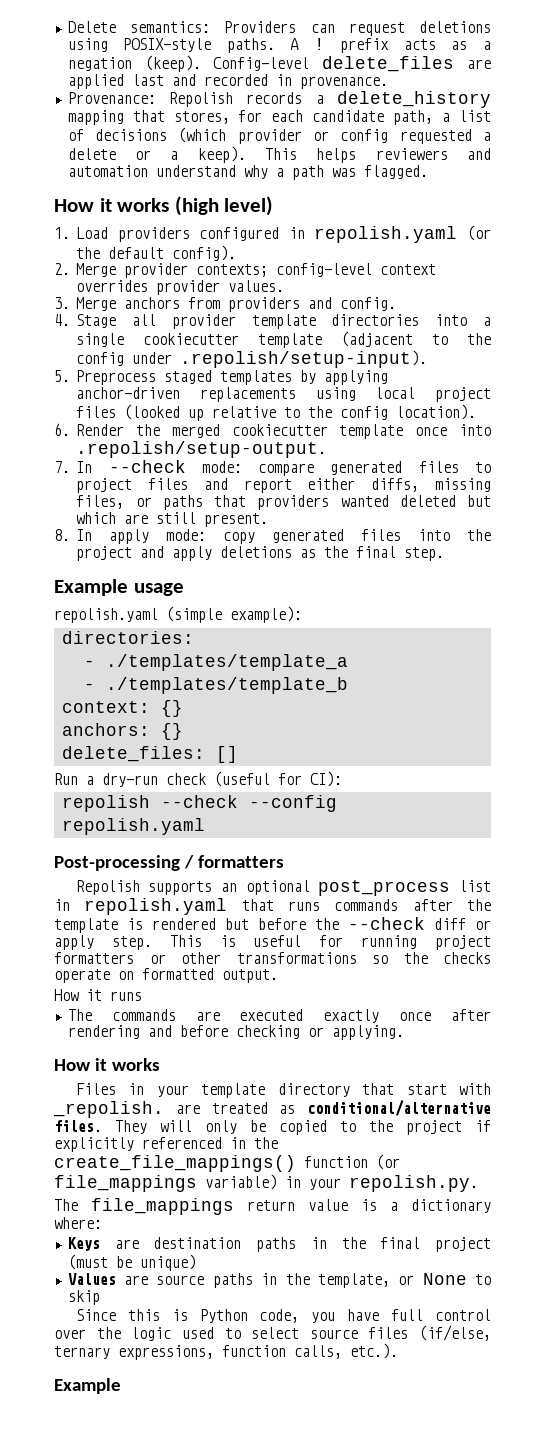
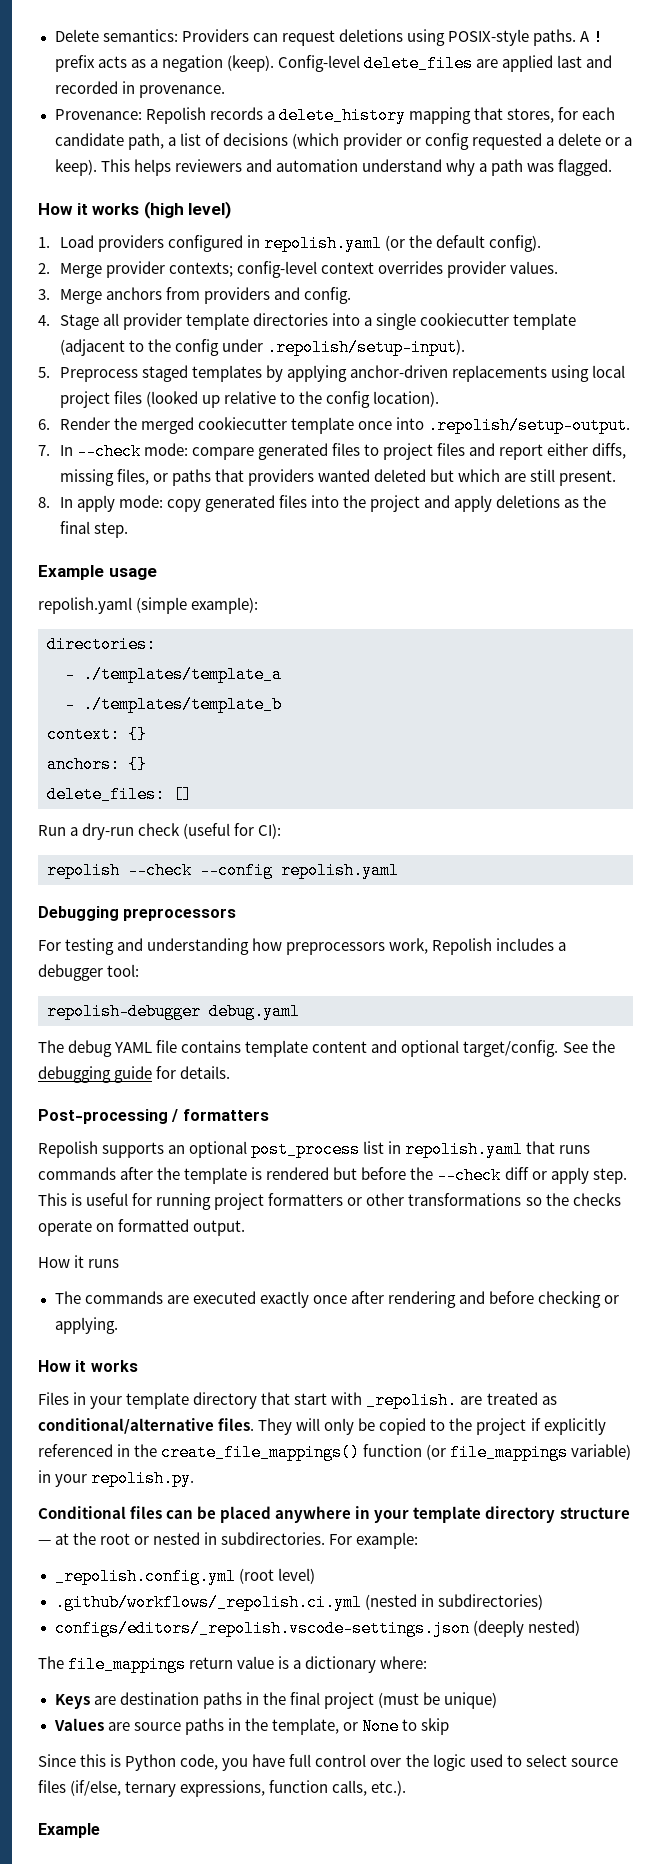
+ Debugging preprocessors
+ For testing and understanding how preprocessors work, Repolish includes a debugger tool:
+ repolish-debugger debug.yaml
+ The debug YAML file contains template content and optional target/config. See the debugging guide for details.
+ Conditional files can be placed anywhere in your template directory structure — at the root or nested in subdirectories. For example:
+ _repolish.config.yml (root level)
+ .github/workflows/_repolish.ci.yml (nested in subdirectories)
+ configs/editors/_repolish.vscode-settings.json (deeply nested)

